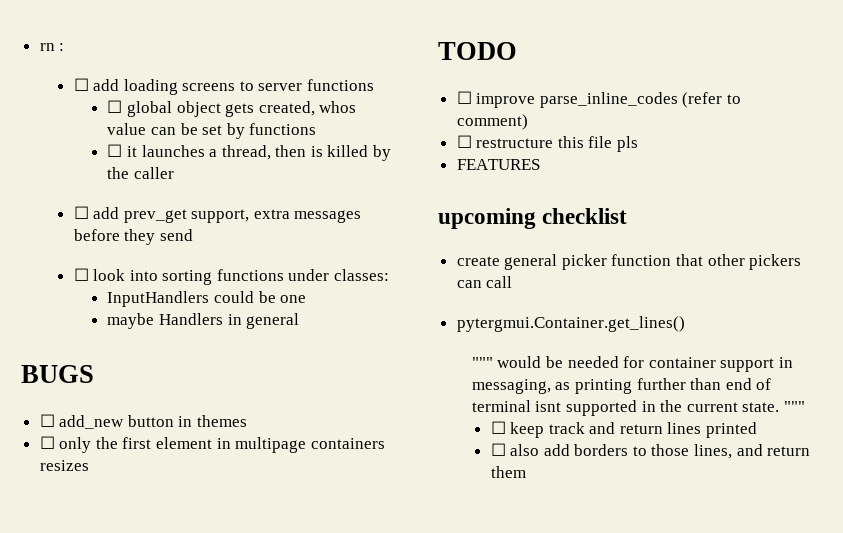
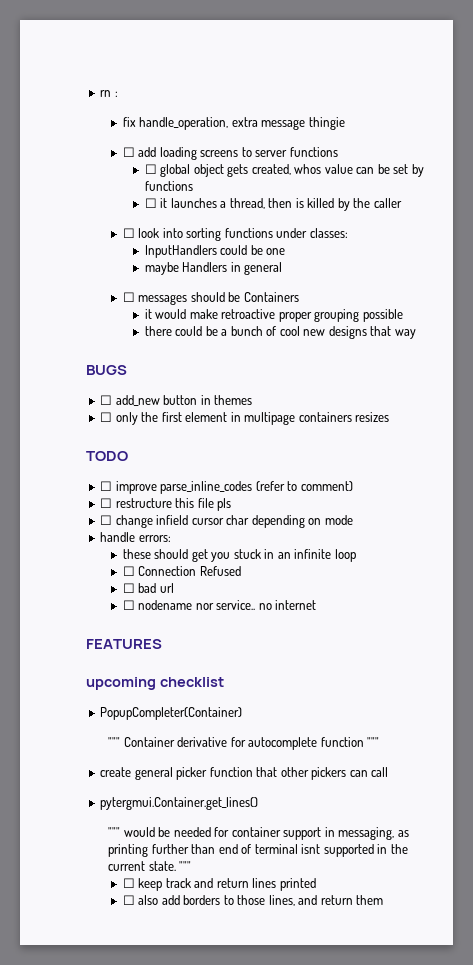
+ fix handle_operation, extra message thingie
- ☐ add prev_get support, extra messages before they send
+ ☐ messages should be Containers
+ it would make retroactive proper grouping possible
+ there could be a bunch of cool new designs that way
+ ☐ change infield cursor char depending on mode
+ handle errors:
+ these should get you stuck in an infinite loop
+ ☐ Connection Refused
+ ☐ bad url
+ ☐ nodename nor service.. no internet
  FEATURES
  upcoming checklist
+ PopupCompleter(Container)
+ """ Container derivative for autocomplete function """

